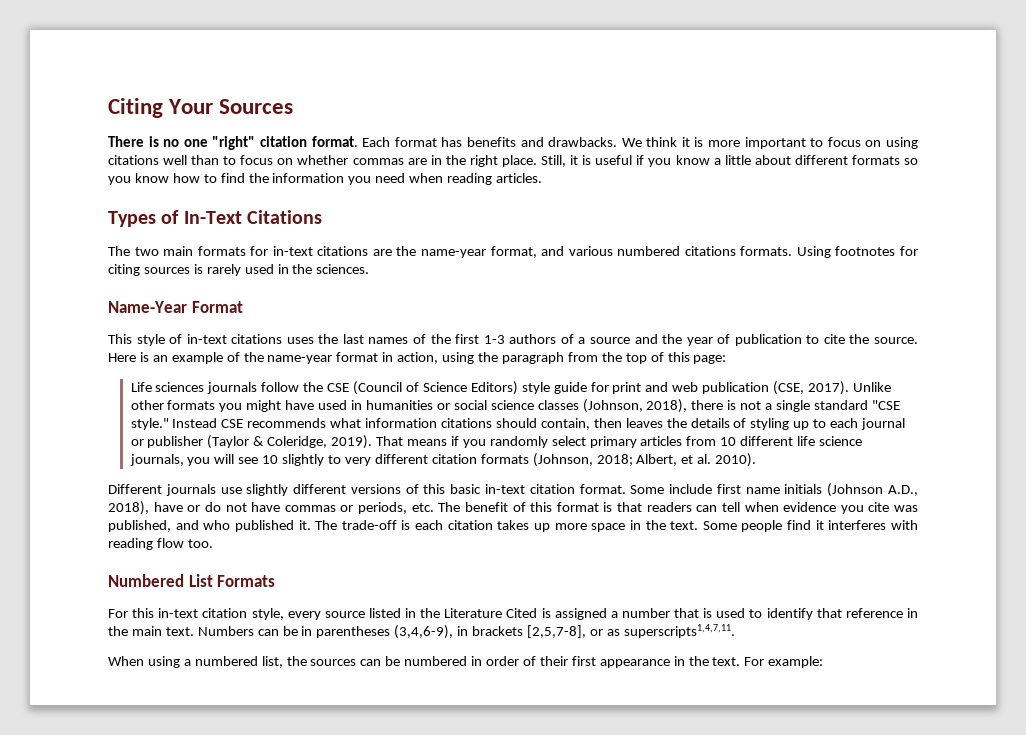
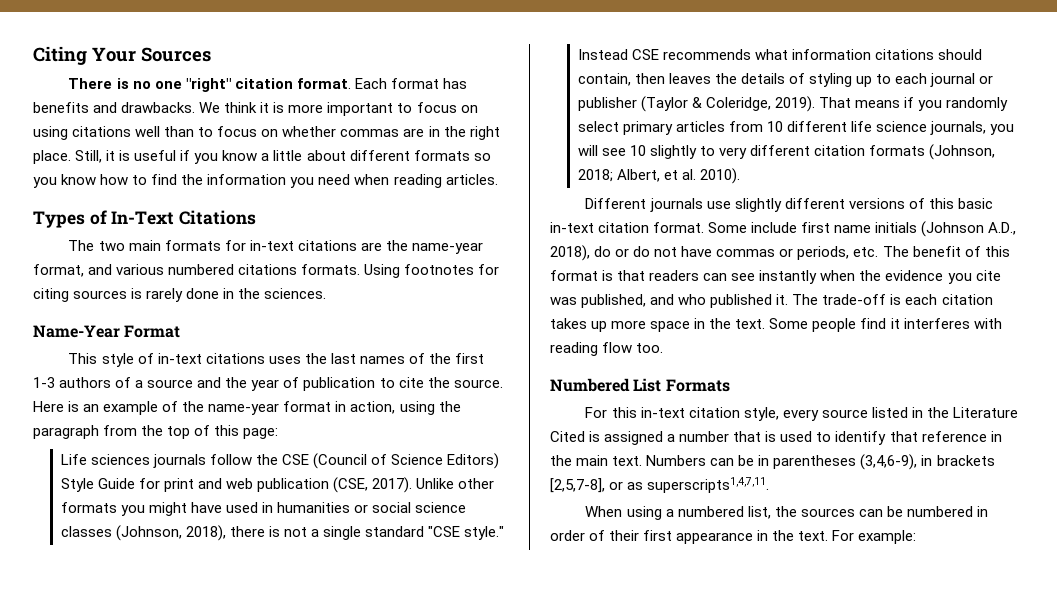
- Using footnotes for citing sources is rarely used in the sciences.
+ Using footnotes for citing sources is rarely done in the sciences.
- Life sciences journals follow the CSE (Council of Science Editors) style guide for print and web publication (CSE, 2017).
+ Life sciences journals follow the CSE (Council of Science Editors) Style Guide for print and web publication (CSE, 2017).
- Some include first name initials (Johnson A.D., 2018), have or do not have commas or periods, etc. The benefit of this format is that readers can tell when evidence you cite was published, and who published it.
+ Some include first name initials (Johnson A.D., 2018), do or do not have commas or periods, etc. The benefit of this format is that readers can see instantly when the evidence you cite was published, and who published it.

